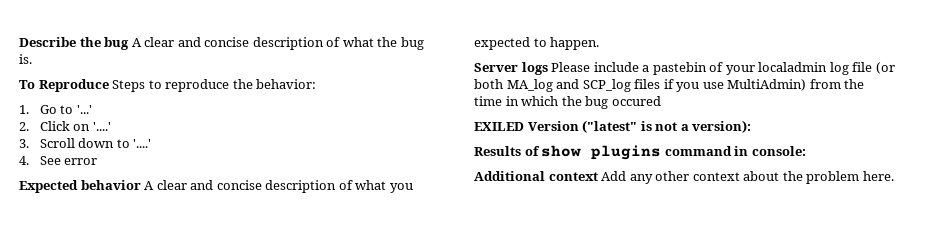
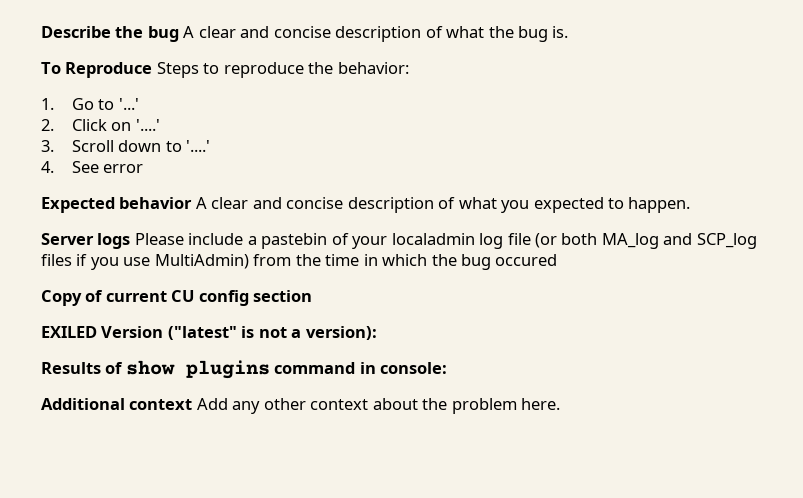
+ Copy of current CU config section

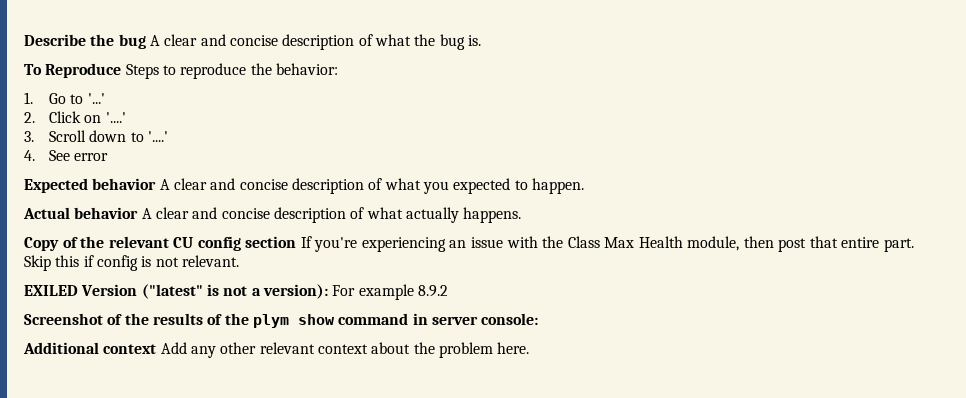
- Server logs Please include a pastebin of your localadmin log file (or both MA_log and SCP_log files if you use MultiAdmin) from the time in which the bug occured
+ Actual behavior A clear and concise description of what actually happens.
- Copy of current CU config section
+ Copy of the relevant CU config section If you're experiencing an issue with the Class Max Health module, then post that entire part. Skip this if config is not relevant.
- EXILED Version ("latest" is not a version):
- Results of show plugins command in console:
+ EXILED Version ("latest" is not a version): For example 8.9.2
+ Screenshot of the results of the plym show command in server console:
- Additional context Add any other context about the problem here.
+ Additional context Add any other relevant context about the problem here.

